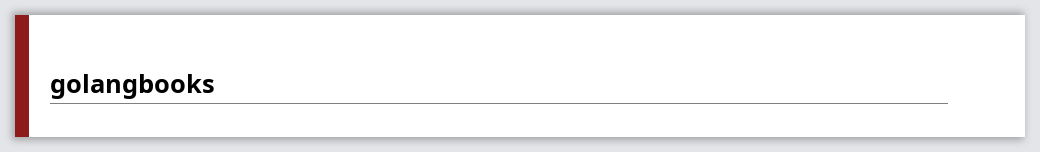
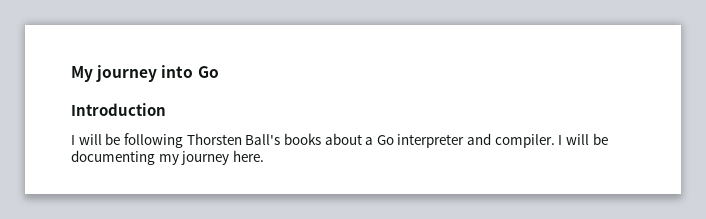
- golangbooks
+ My journey into Go
+ Introduction
+ I will be following Thorsten Ball's books about a Go interpreter and compiler. I will be documenting my journey here.

